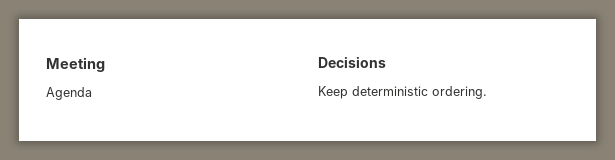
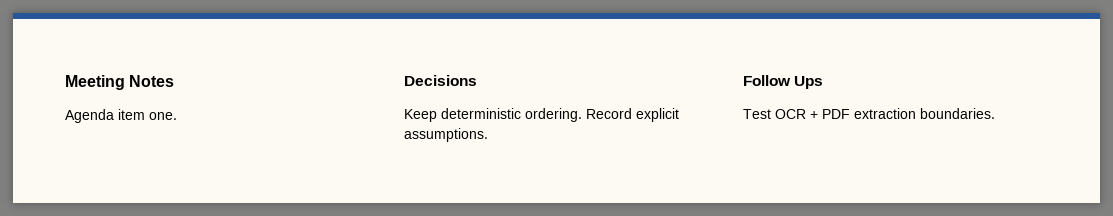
- Meeting
+ Meeting Notes
- Agenda
+ Agenda item one.
+ Record explicit assumptions.
+ Follow Ups
+ Test OCR + PDF extraction boundaries.

